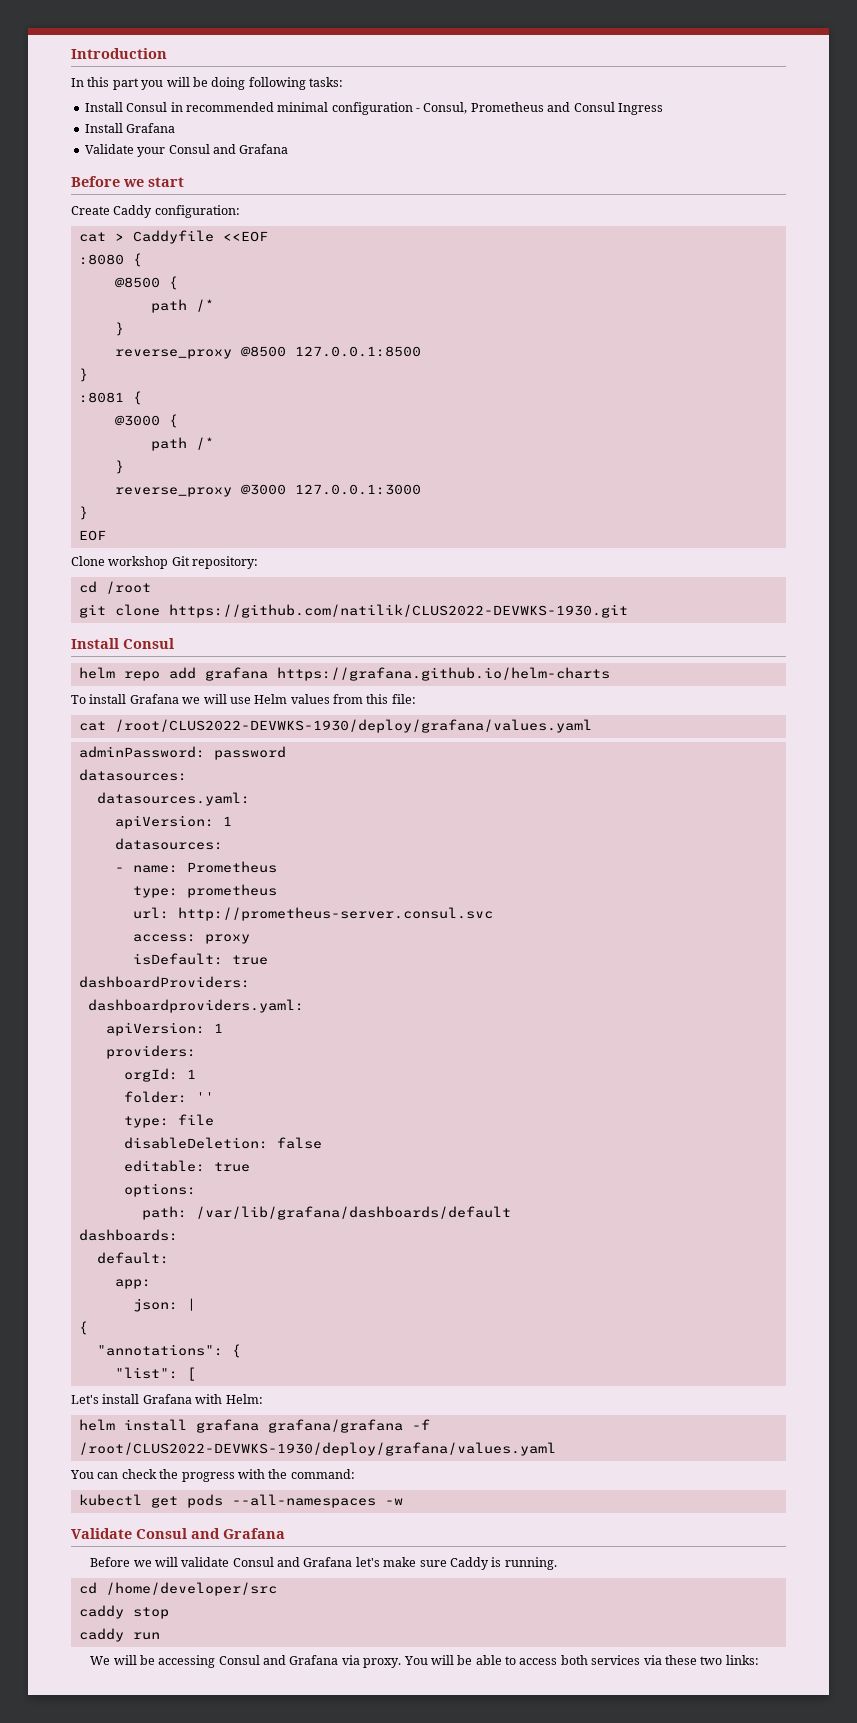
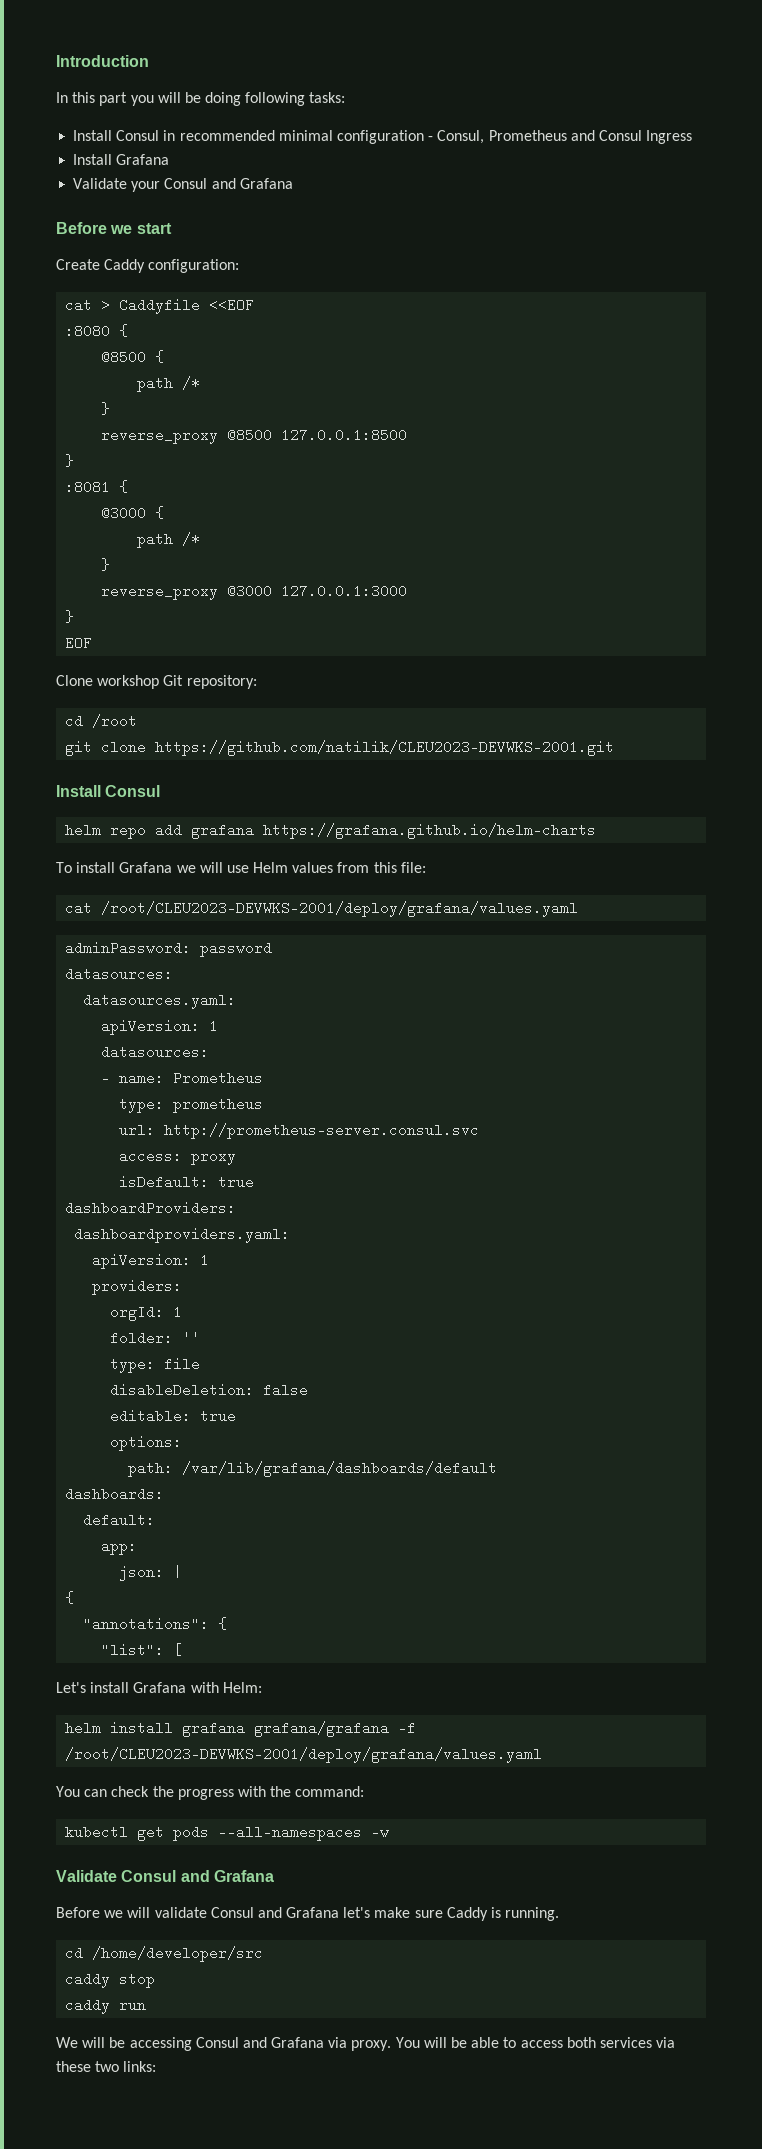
- git clone https://github.com/natilik/CLUS2022-DEVWKS-1930.git
+ git clone https://github.com/natilik/CLEU2023-DEVWKS-2001.git
- cat /root/CLUS2022-DEVWKS-1930/deploy/grafana/values.yaml
+ cat /root/CLEU2023-DEVWKS-2001/deploy/grafana/values.yaml
- helm install grafana grafana/grafana -f /root/CLUS2022-DEVWKS-1930/deploy/grafana/values.yaml
+ helm install grafana grafana/grafana -f /root/CLEU2023-DEVWKS-2001/deploy/grafana/values.yaml

